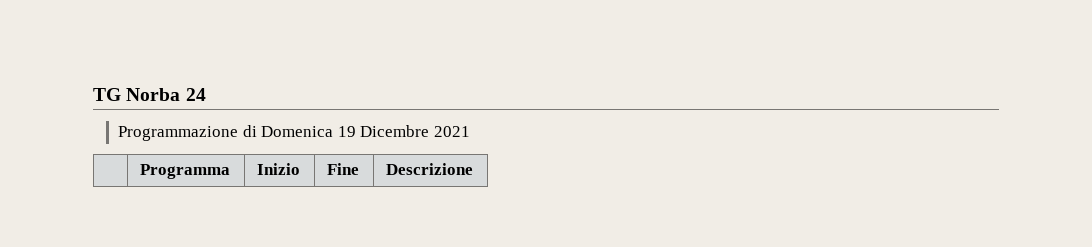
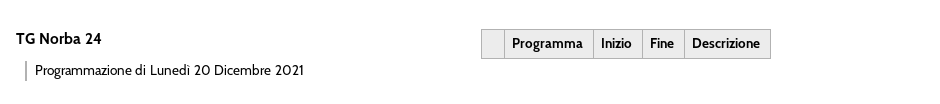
- Programmazione di Domenica 19 Dicembre 2021
+ Programmazione di Lunedì 20 Dicembre 2021

